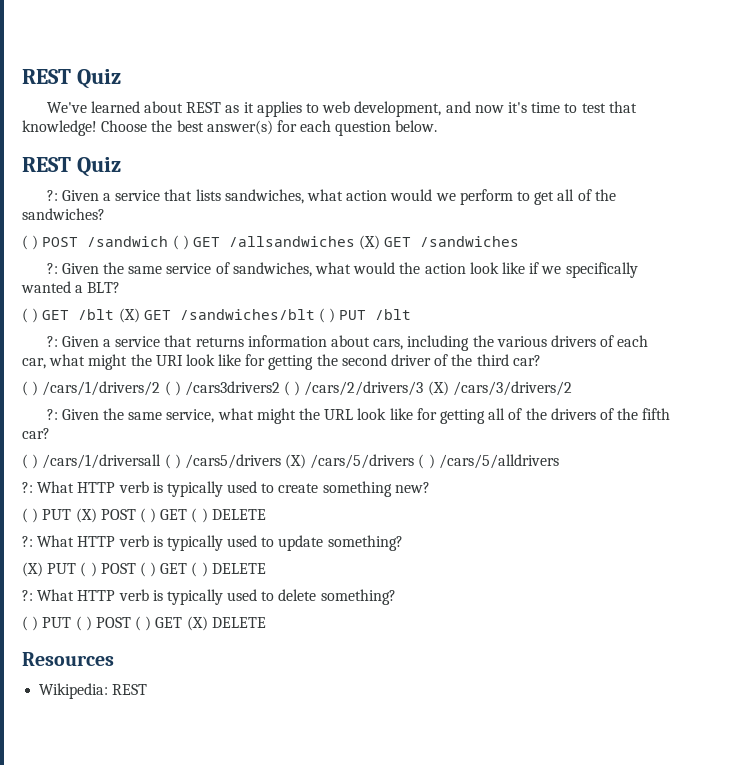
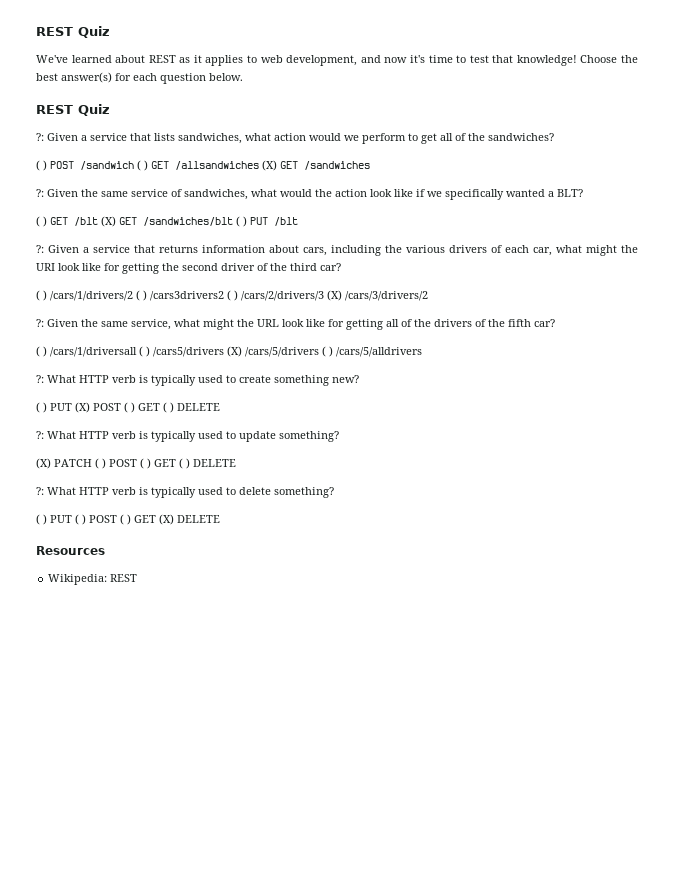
- (X) PUT ( ) POST ( ) GET ( ) DELETE
+ (X) PATCH ( ) POST ( ) GET ( ) DELETE

